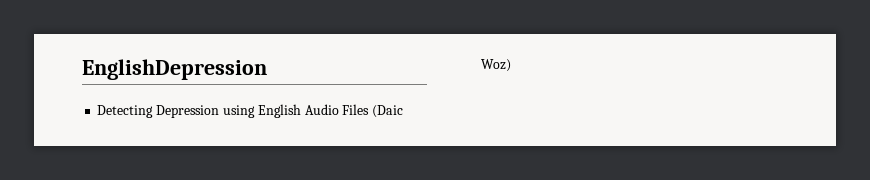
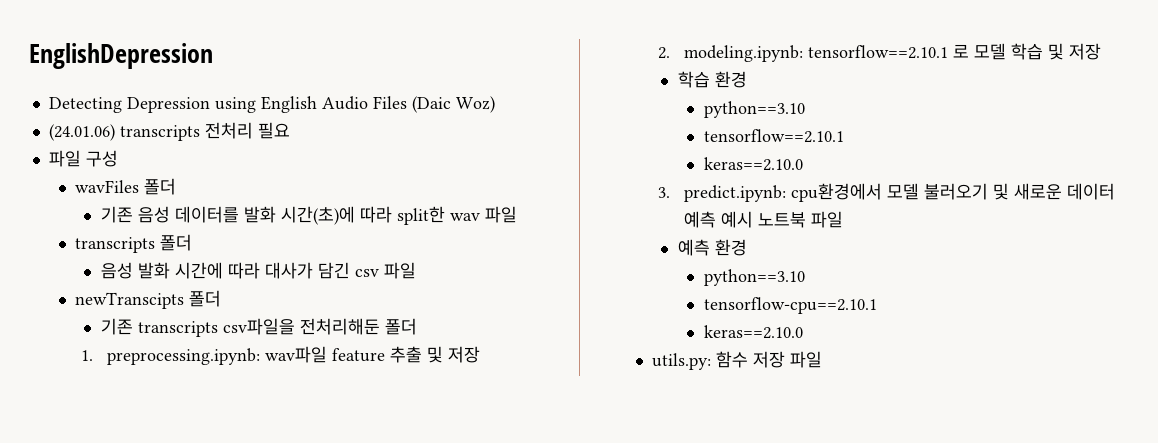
+ (24.01.06) transcripts 전처리 필요
+ 파일 구성
+ wavFiles 폴더
+ 기존 음성 데이터를 발화 시간(초)에 따라 split한 wav 파일
+ transcripts 폴더
+ 음성 발화 시간에 따라 대사가 담긴 csv 파일
+ newTranscipts 폴더
+ 기존 transcripts csv파일을 전처리해둔 폴더
+ 1. preprocessing.ipynb: wav파일 feature 추출 및 저장
+ 2. modeling.ipynb: tensorflow==2.10.1 로 모델 학습 및 저장
+ 학습 환경
+ python==3.10
+ tensorflow==2.10.1
+ keras==2.10.0
+ 3. predict.ipynb: cpu환경에서 모델 불러오기 및 새로운 데이터 예측 예시 노트북 파일
+ 예측 환경
+ python==3.10
+ tensorflow-cpu==2.10.1
+ keras==2.10.0
+ utils.py: 함수 저장 파일

